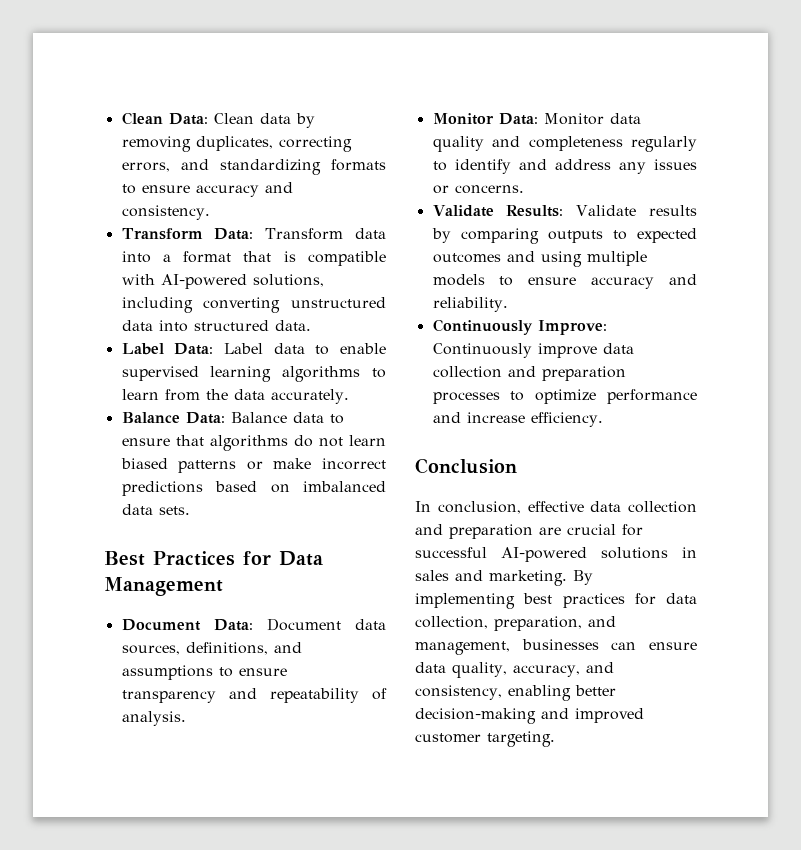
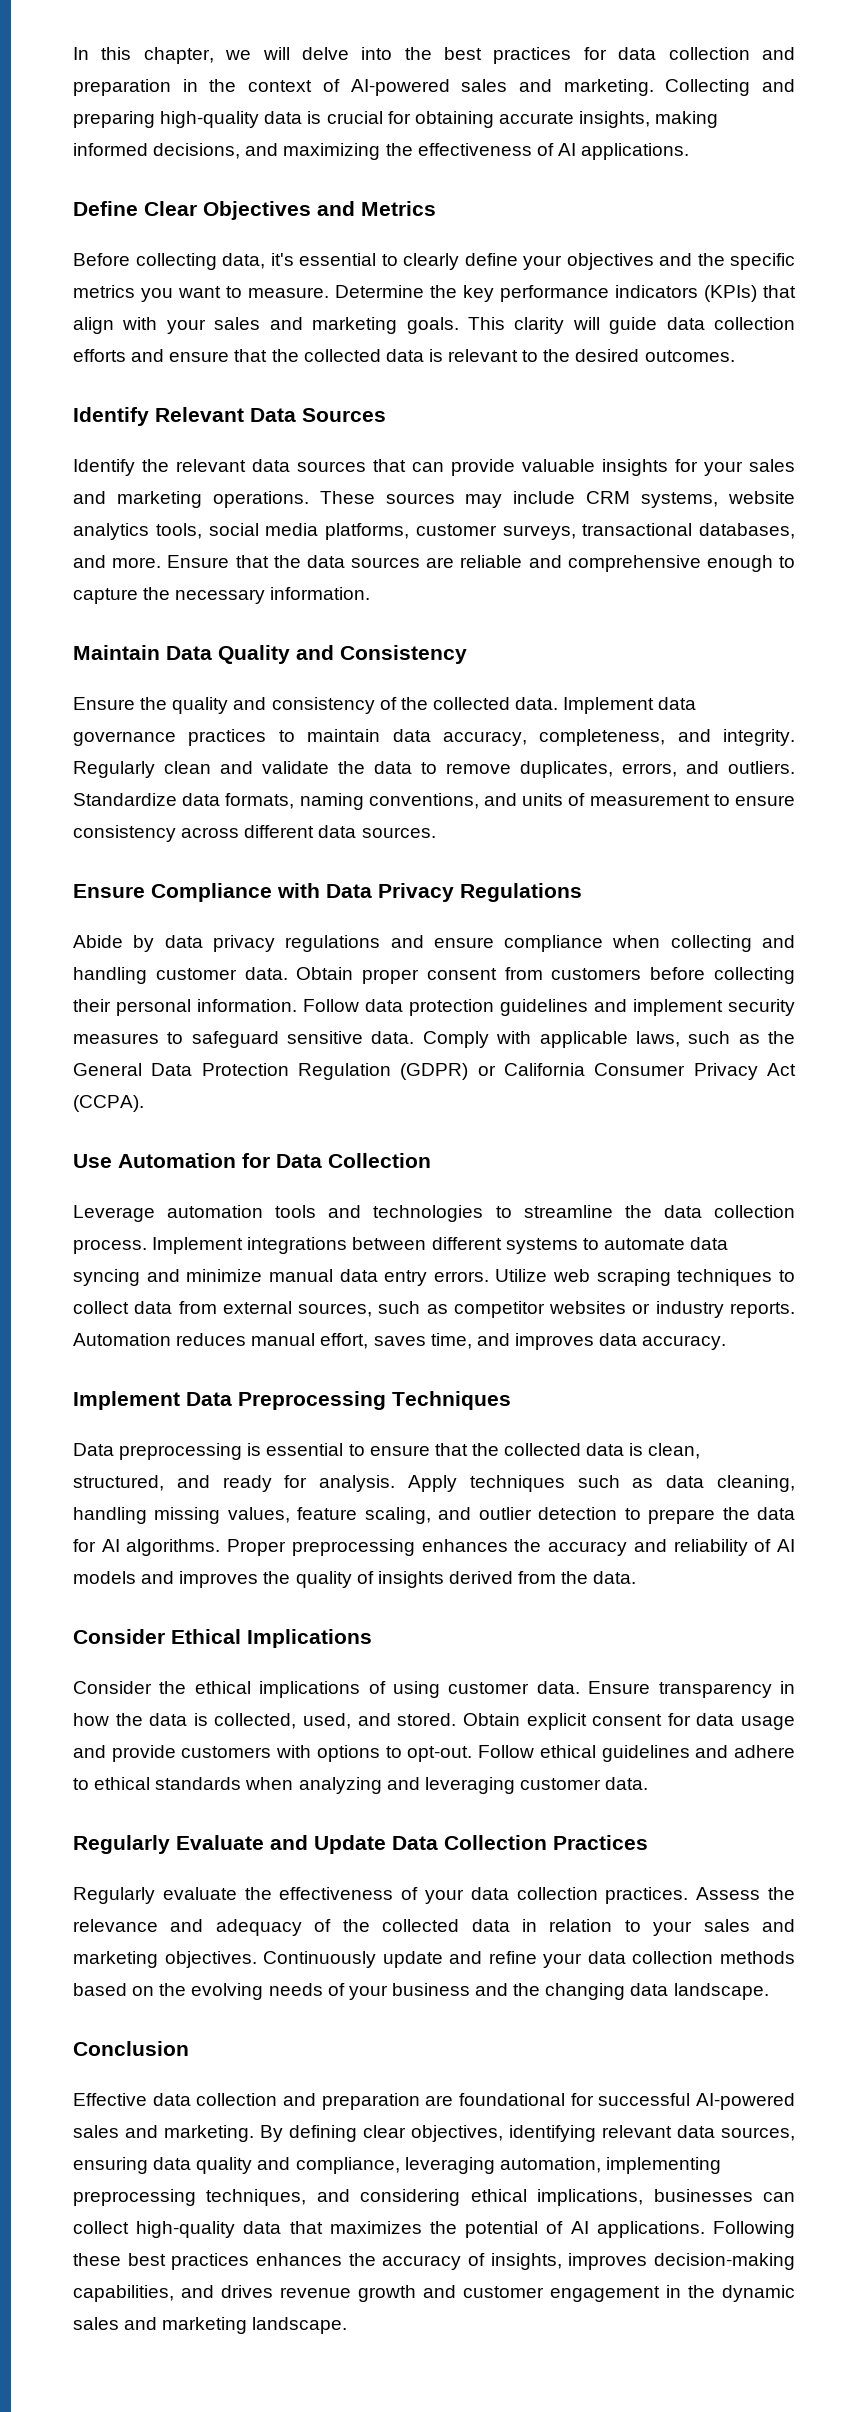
- Clean Data: Clean data by removing duplicates, correcting errors, and standardizing formats to ensure accuracy and consistency.
- Transform Data: Transform data into a format that is compatible with AI-powered solutions, including converting unstructured data into structured data.
- Label Data: Label data to enable supervised learning algorithms to learn from the data accurately.
- Balance Data: Balance data to ensure that algorithms do not learn biased patterns or make incorrect predictions based on imbalanced data sets.
- Best Practices for Data Management
- Document Data: Document data sources, definitions, and assumptions to ensure transparency and repeatability of analysis.
- Monitor Data: Monitor data quality and completeness regularly to identify and address any issues or concerns.
- Validate Results: Validate results by comparing outputs to expected outcomes and using multiple models to ensure accuracy and reliability.
- Continuously Improve: Continuously improve data collection and preparation processes to optimize performance and increase efficiency.
+ In this chapter, we will delve into the best practices for data collection and preparation in the context of AI-powered sales and marketing. Collecting and preparing high-quality data is crucial for obtaining accurate insights, making informed decisions, and maximizing the effectiveness of AI applications.
+ Define Clear Objectives and Metrics
+ Before collecting data, it's essential to clearly define your objectives and the specific metrics you want to measure. Determine the key performance indicators (KPIs) that align with your sales and marketing goals. This clarity will guide data collection efforts and ensure that the collected data is relevant to the desired outcomes.
+ Identify Relevant Data Sources
+ Identify the relevant data sources that can provide valuable insights for your sales and marketing operations. These sources may include CRM systems, website analytics tools, social media platforms, customer surveys, transactional databases, and more. Ensure that the data sources are reliable and comprehensive enough to capture the necessary information.
+ Maintain Data Quality and Consistency
+ Ensure the quality and consistency of the collected data. Implement data governance practices to maintain data accuracy, completeness, and integrity. Regularly clean and validate the data to remove duplicates, errors, and outliers. Standardize data formats, naming conventions, and units of measurement to ensure consistency across different data sources.
+ Ensure Compliance with Data Privacy Regulations
+ Abide by data privacy regulations and ensure compliance when collecting and handling customer data. Obtain proper consent from customers before collecting their personal information. Follow data protection guidelines and implement security measures to safeguard sensitive data. Comply with applicable laws, such as the General Data Protection Regulation (GDPR) or California Consumer Privacy Act (CCPA).
+ Use Automation for Data Collection
+ Leverage automation tools and technologies to streamline the data collection process. Implement integrations between different systems to automate data syncing and minimize manual data entry errors. Utilize web scraping techniques to collect data from external sources, such as competitor websites or industry reports. Automation reduces manual effort, saves time, and improves data accuracy.
+ Implement Data Preprocessing Techniques
+ Data preprocessing is essential to ensure that the collected data is clean, structured, and ready for analysis. Apply techniques such as data cleaning, handling missing values, feature scaling, and outlier detection to prepare the data for AI algorithms. Proper preprocessing enhances the accuracy and reliability of AI models and improves the quality of insights derived from the data.
+ Consider Ethical Implications
+ Consider the ethical implications of using customer data. Ensure transparency in how the data is collected, used, and stored. Obtain explicit consent for data usage and provide customers with options to opt-out. Follow ethical guidelines and adhere to ethical standards when analyzing and leveraging customer data.
+ Regularly Evaluate and Update Data Collection Practices
+ Regularly evaluate the effectiveness of your data collection practices. Assess the relevance and adequacy of the collected data in relation to your sales and marketing objectives. Continuously update and refine your data collection methods based on the evolving needs of your business and the changing data landscape.
  Conclusion
- In conclusion, effective data collection and preparation are crucial for successful AI-powered solutions in sales and marketing.
+ Effective data collection and preparation are foundational for successful AI-powered sales and marketing.
- By implementing best practices for data collection, preparation, and management, businesses can ensure data quality, accuracy, and consistency, enabling better decision-making and improved customer targeting.
+ By defining clear objectives, identifying relevant data sources, ensuring data quality and compliance, leveraging automation, implementing preprocessing techniques, and considering ethical implications, businesses can collect high-quality data that maximizes the potential of AI applications. Following these best practices enhances the accuracy of insights, improves decision-making capabilities, and drives revenue growth and customer engagement in the dynamic sales and marketing landscape.

